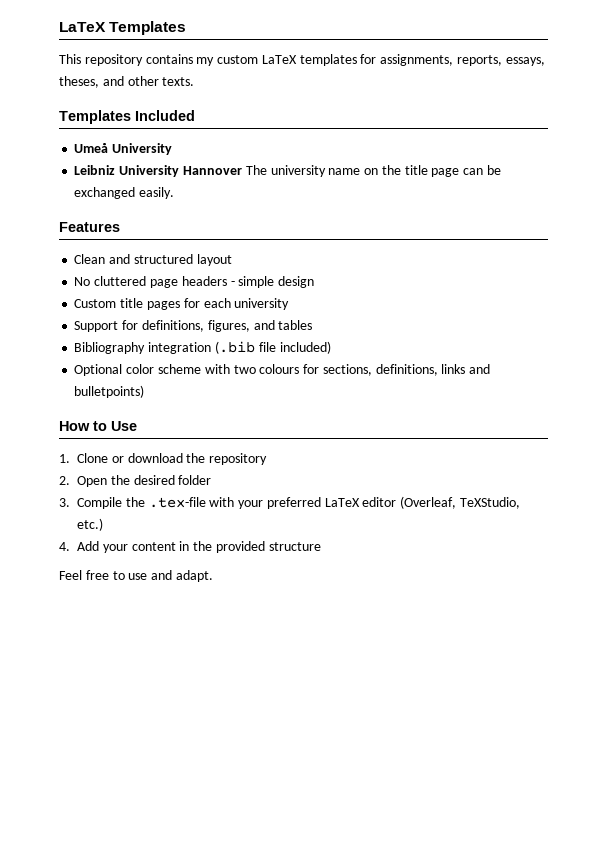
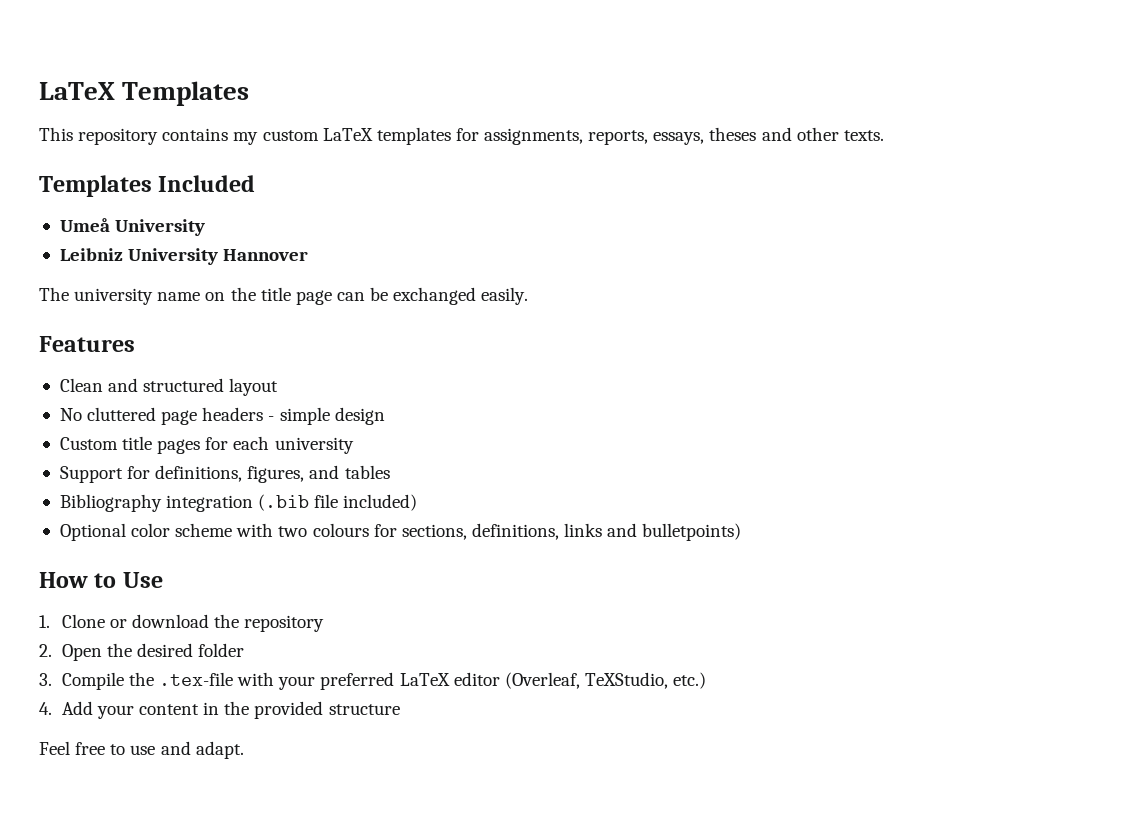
- This repository contains my custom LaTeX templates for assignments, reports, essays, theses, and other texts.
+ This repository contains my custom LaTeX templates for assignments, reports, essays, theses and other texts.
- Leibniz University Hannover The university name on the title page can be exchanged easily.
+ Leibniz University Hannover
+ The university name on the title page can be exchanged easily.

